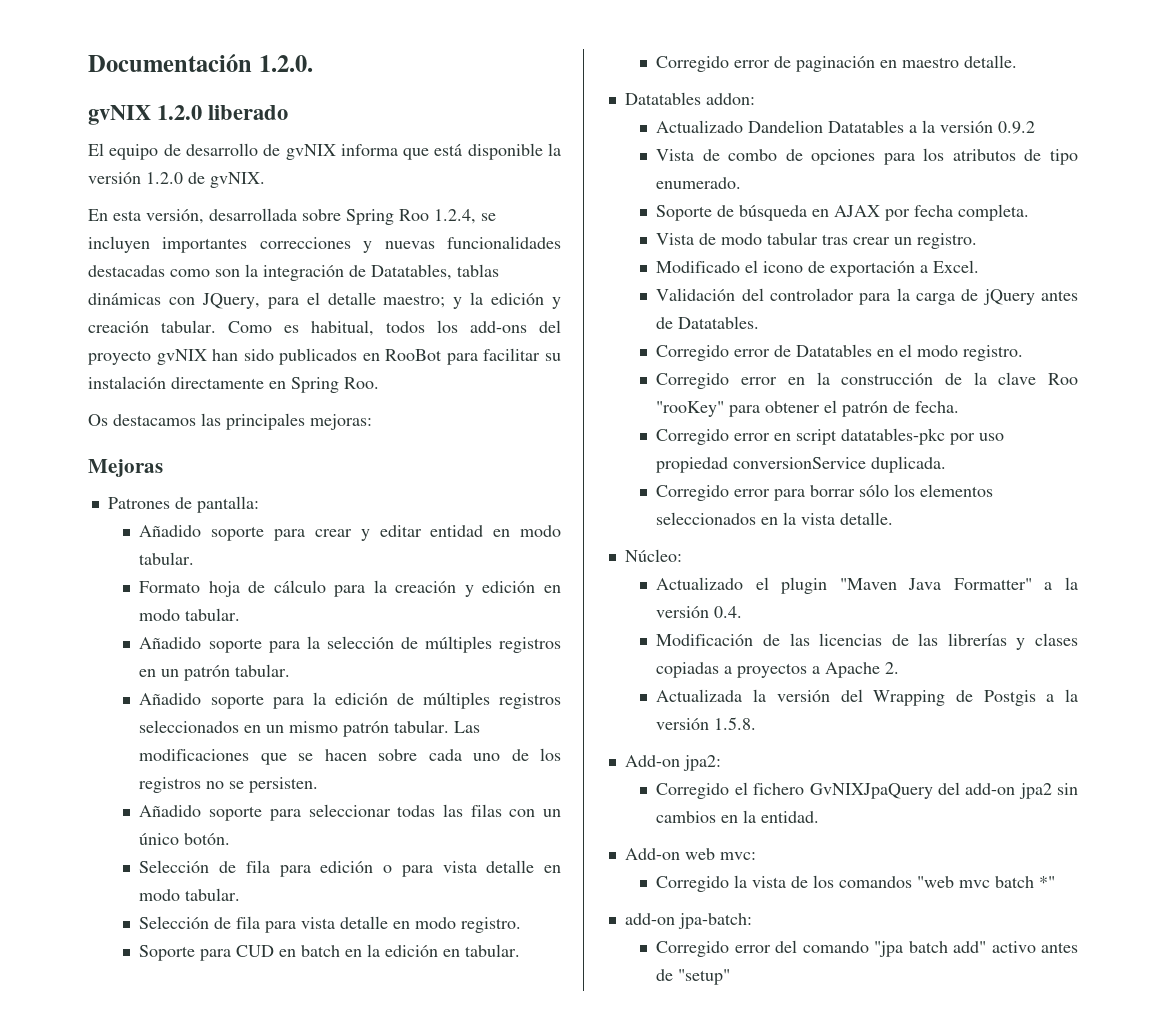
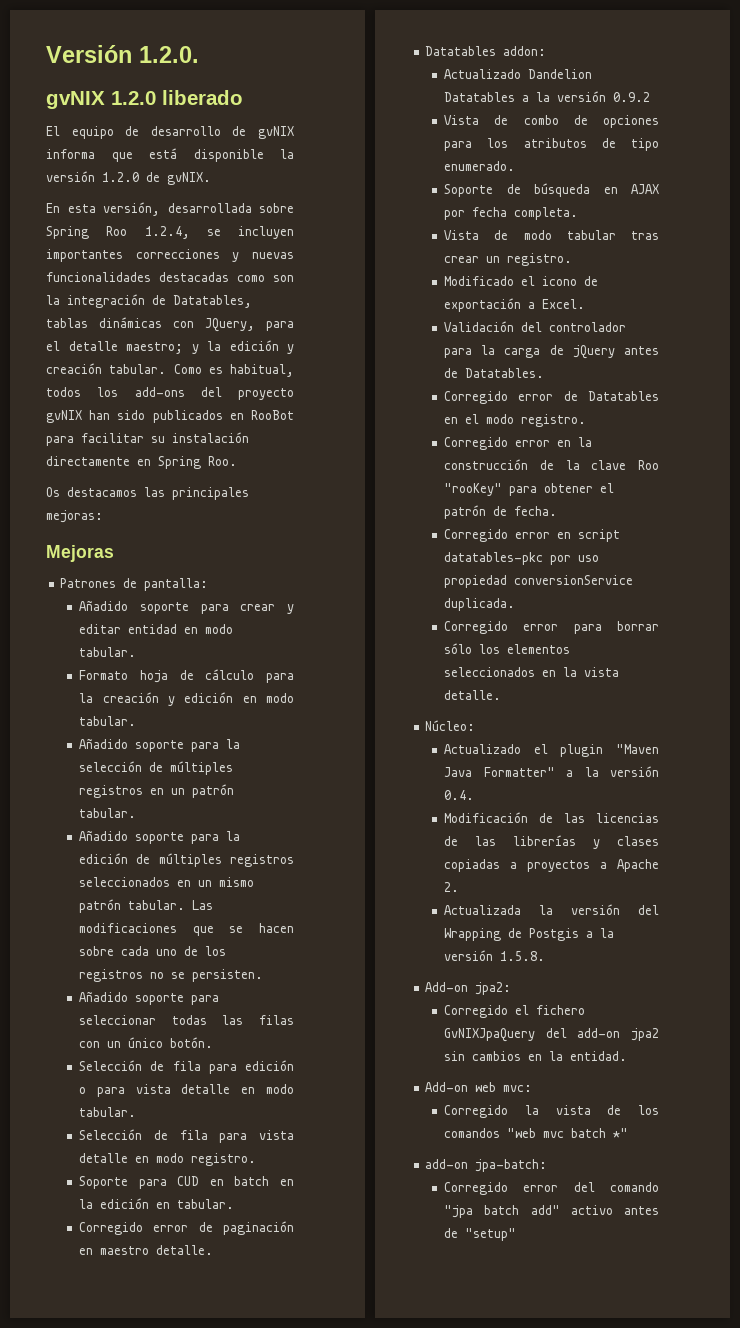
- Documentación 1.2.0.
+ Versión 1.2.0.

